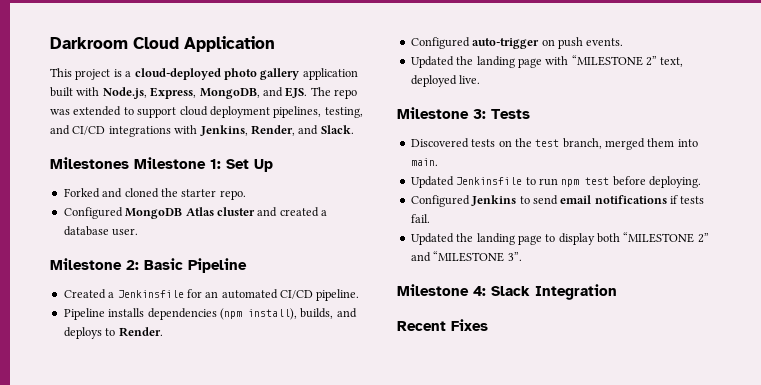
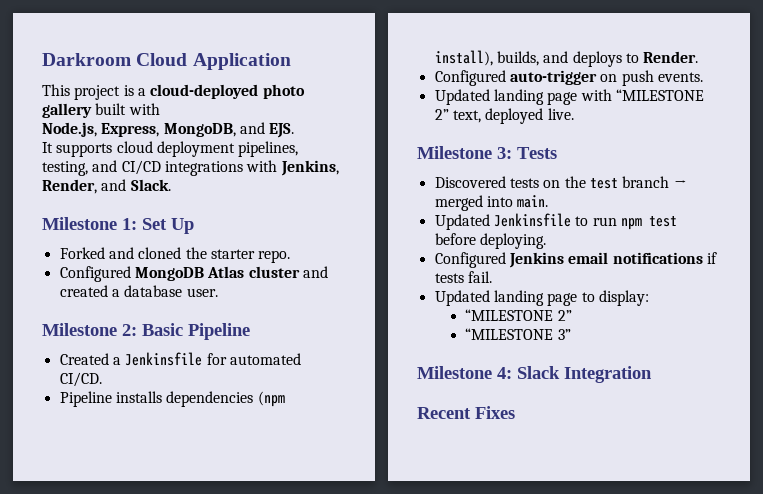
- This project is a cloud-deployed photo gallery application built with Node.js, Express, MongoDB, and EJS. The repo was extended to support cloud deployment pipelines, testing, and CI/CD integrations with Jenkins, Render, and Slack.
+ This project is a cloud-deployed photo gallery built with
+ Node.js, Express, MongoDB, and EJS.
+ It supports cloud deployment pipelines, testing, and CI/CD integrations with Jenkins, Render, and Slack.
- Milestones Milestone 1: Set Up
+ Milestone 1: Set Up
- Created a Jenkinsfile for an automated CI/CD pipeline.
+ Created a Jenkinsfile for automated CI/CD.
- Updated the landing page with “MILESTONE 2” text, deployed live.
+ Updated landing page with “MILESTONE 2” text, deployed live.
- Discovered tests on the test branch, merged them into main.
+ Discovered tests on the test branch → merged into main.
- Configured Jenkins to send email notifications if tests fail.
+ Configured Jenkins email notifications if tests fail.
- Updated the landing page to display both “MILESTONE 2” and “MILESTONE 3”.
+ Updated landing page to display:
+ “MILESTONE 2”
+ “MILESTONE 3”

